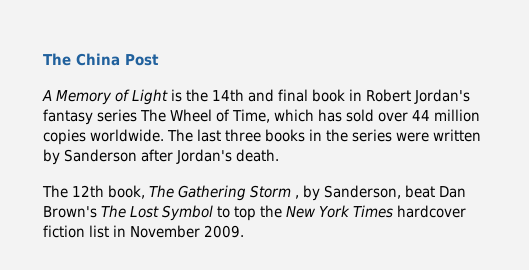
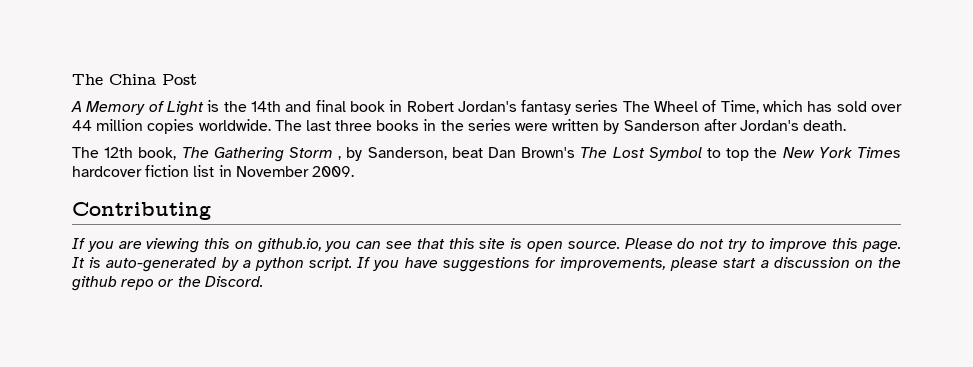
+ Contributing
+ If you are viewing this on github.io, you can see that this site is open source. Please do not try to improve this page. It is auto-generated by a python script. If you have suggestions for improvements, please start a discussion on the github repo or the Discord.

